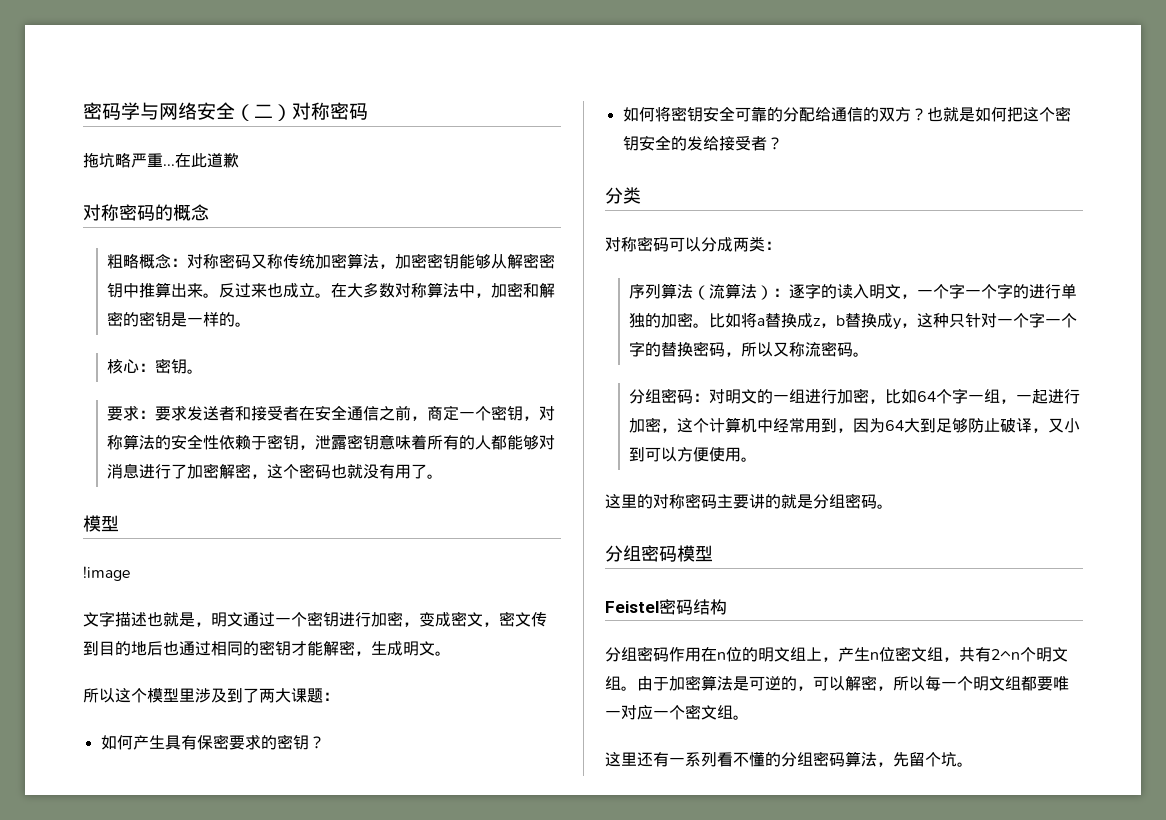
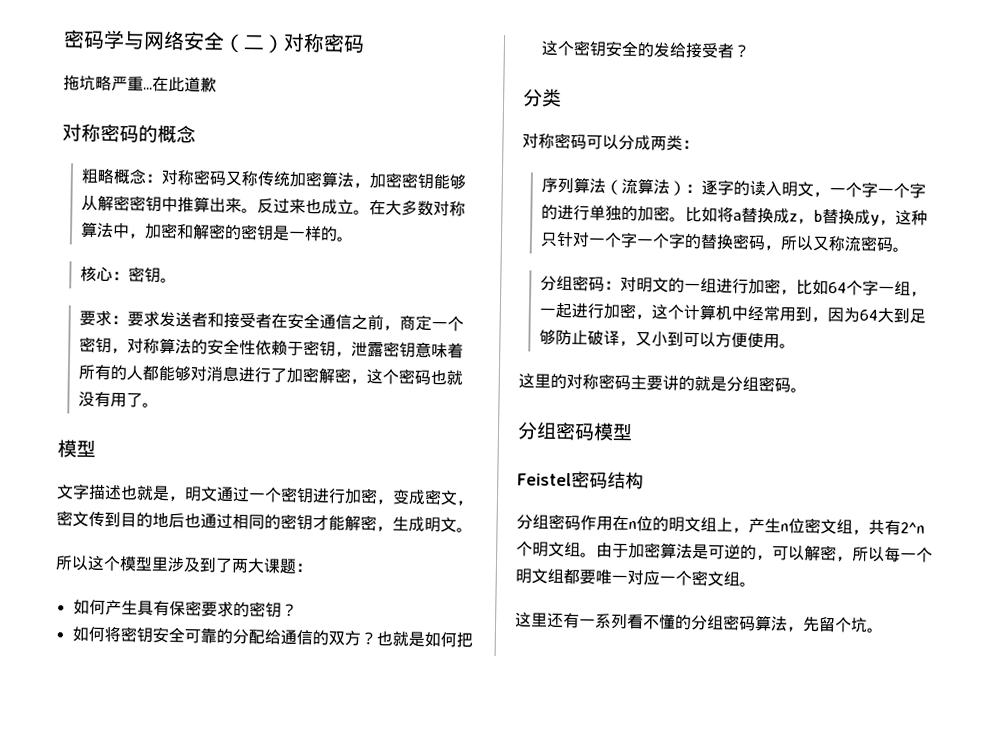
- !image

